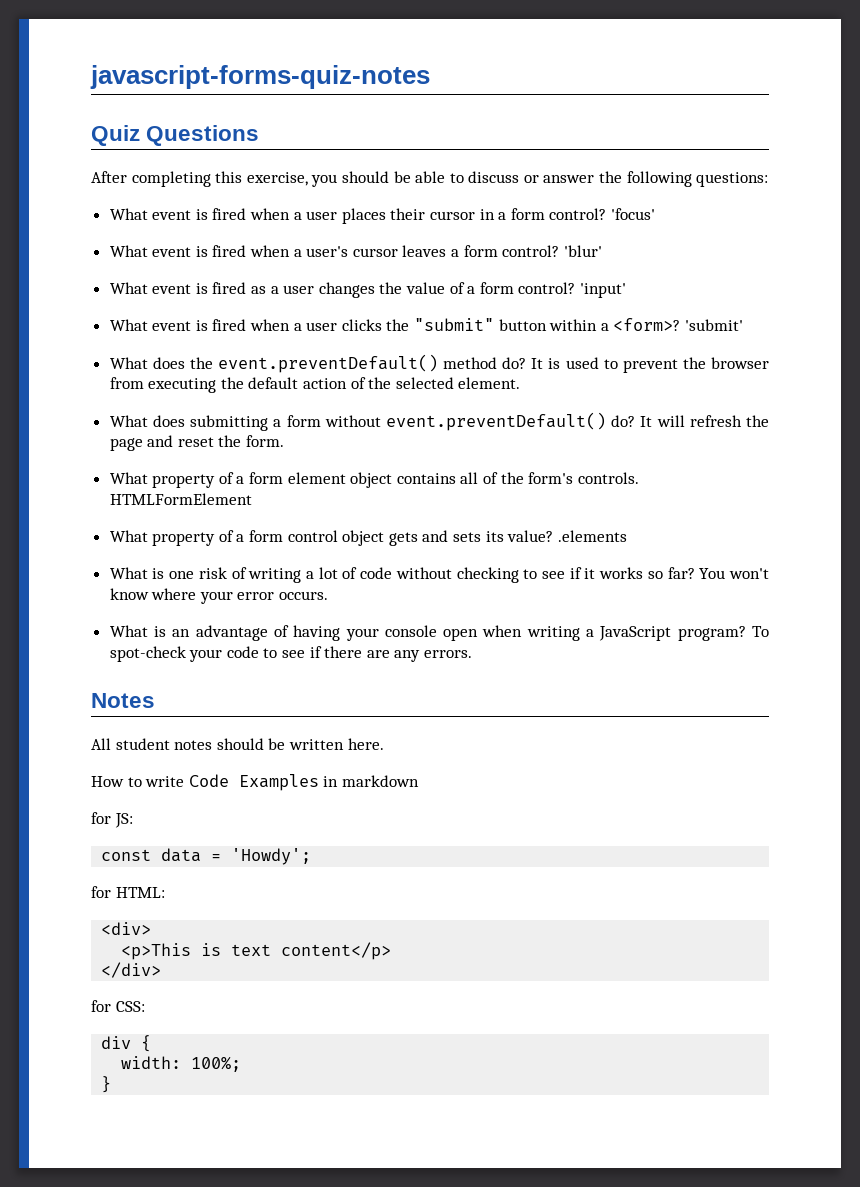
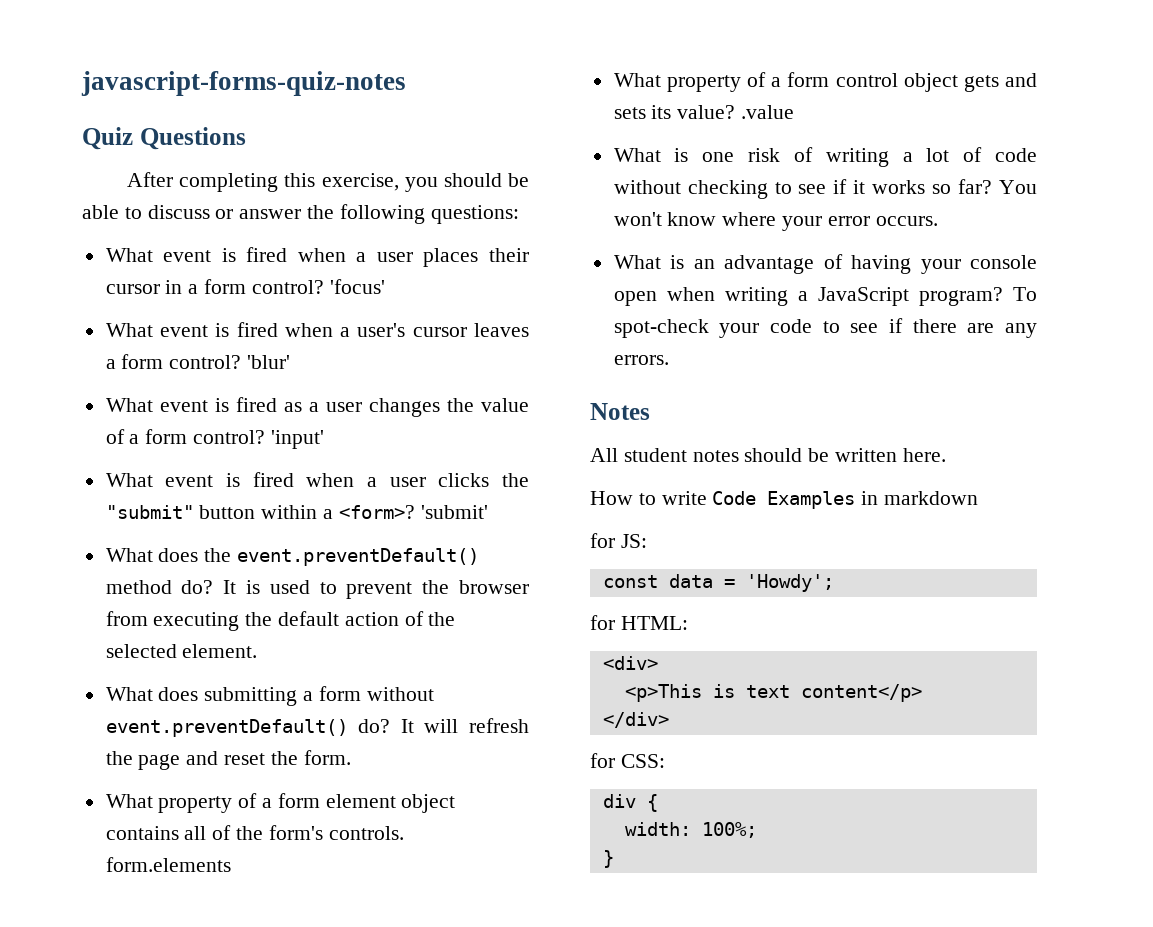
- What property of a form element object contains all of the form's controls. HTMLFormElement
+ What property of a form element object contains all of the form's controls. form.elements
- What property of a form control object gets and sets its value? .elements
+ What property of a form control object gets and sets its value? .value

